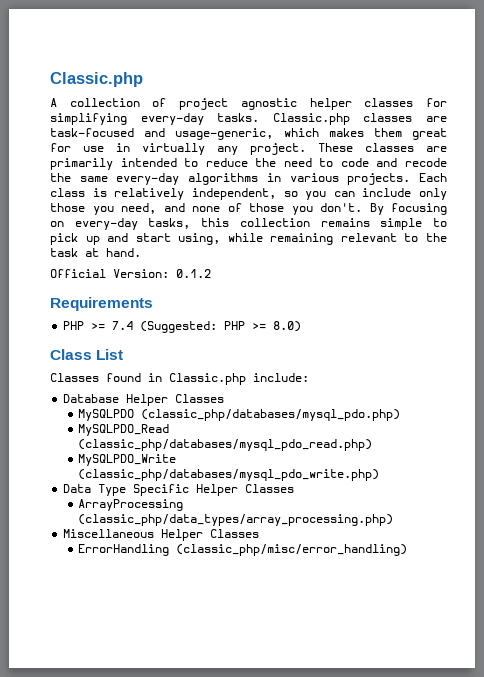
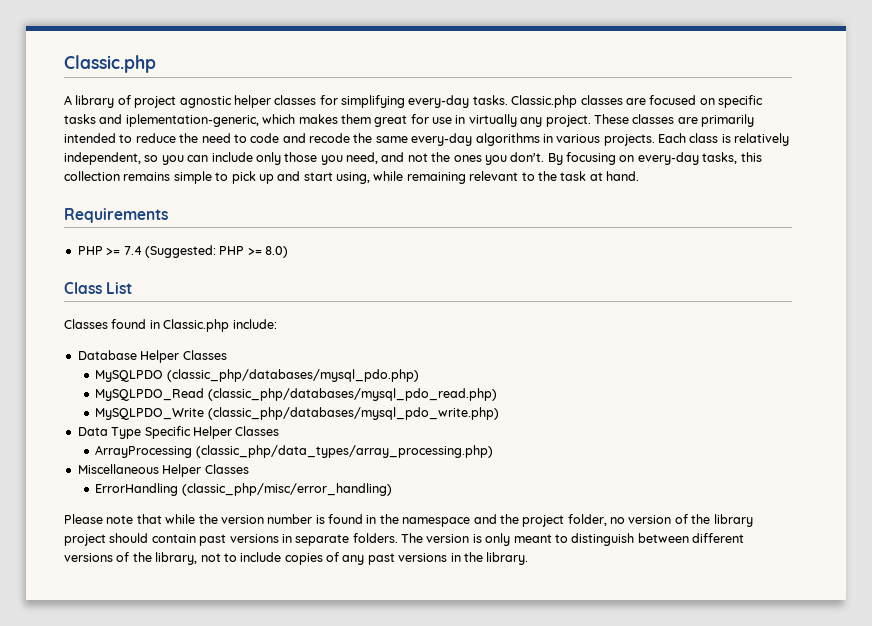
- A collection of project agnostic helper classes for simplifying every-day tasks.
+ A library of project agnostic helper classes for simplifying every-day tasks.
- Classic.php classes are task-focused and usage-generic, which makes them great for use in virtually any project.
+ Classic.php classes are focused on specific tasks and iplementation-generic, which makes them great for use in virtually any project.
- Each class is relatively independent, so you can include only those you need, and none of those you don't.
+ Each class is relatively independent, so you can include only those you need, and not the ones you don't.
- Official Version: 0.1.2
+ Please note that while the version number is found in the namespace and the project folder, no version of the library project should contain past versions in separate folders. The version is only meant to distinguish between different versions of the library, not to include copies of any past versions in the library.

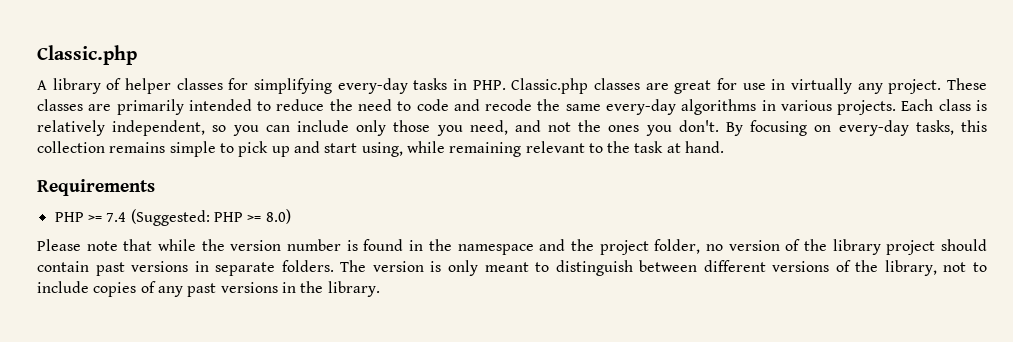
- A library of project agnostic helper classes for simplifying every-day tasks. Classic.php classes are focused on specific tasks and iplementation-generic, which makes them great for use in virtually any project.
+ A library of helper classes for simplifying every-day tasks in PHP. Classic.php classes are great for use in virtually any project.
- Class List
- Classes found in Classic.php include:
- Database Helper Classes
- MySQLPDO (classic_php/databases/mysql_pdo.php)
- MySQLPDO_Read (classic_php/databases/mysql_pdo_read.php)
- MySQLPDO_Write (classic_php/databases/mysql_pdo_write.php)
- Data Type Specific Helper Classes
- ArrayProcessing (classic_php/data_types/array_processing.php)
- Miscellaneous Helper Classes
- ErrorHandling (classic_php/misc/error_handling)

